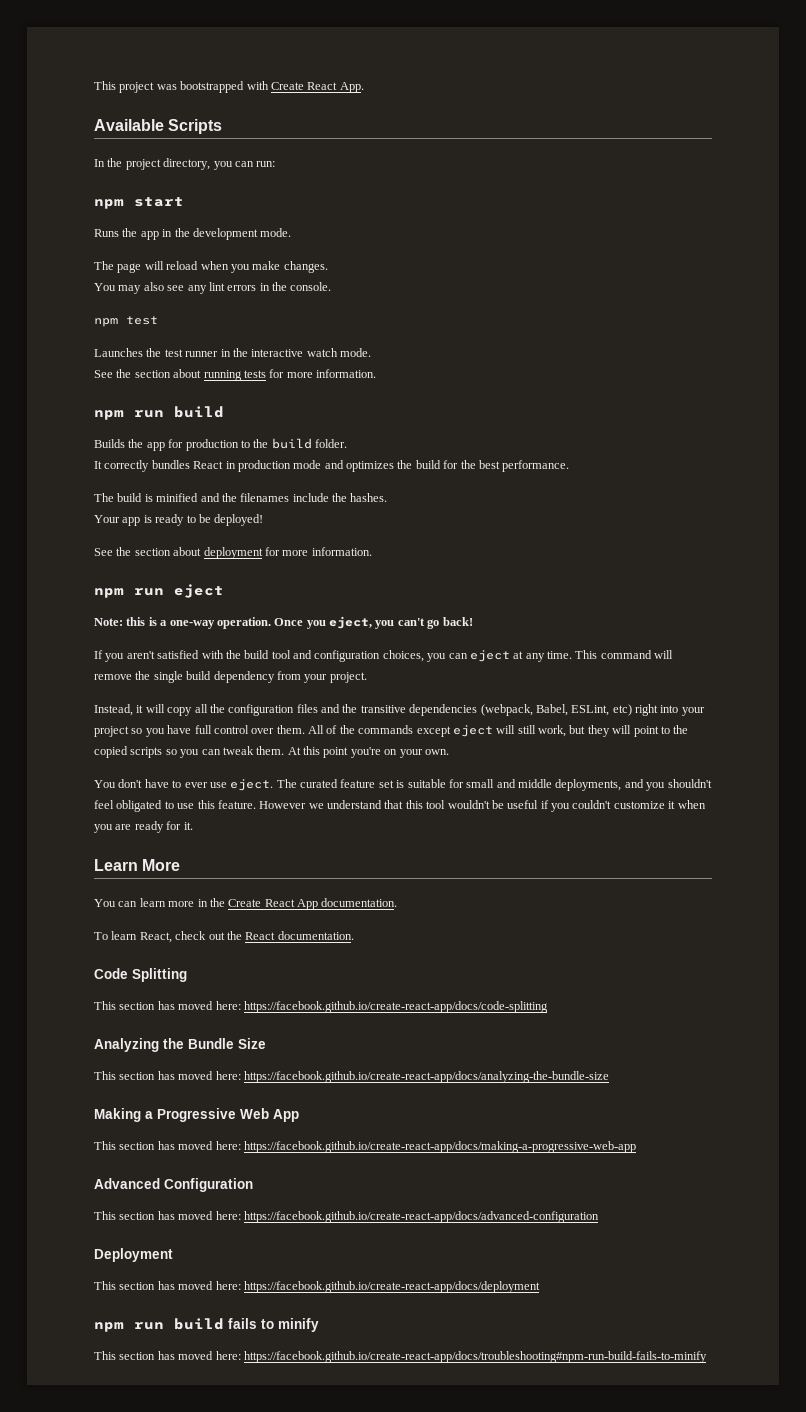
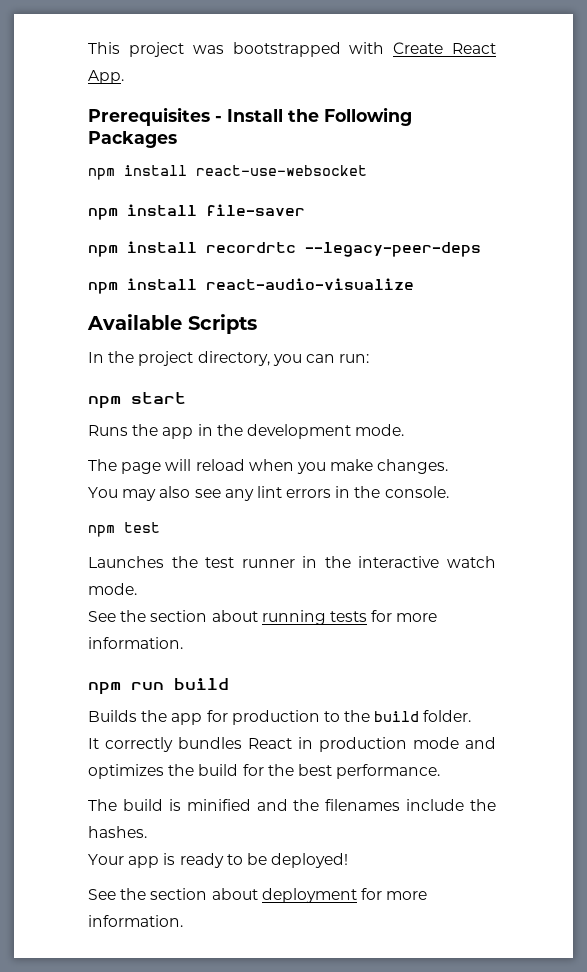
+ Prerequisites - Install the Following Packages
+ npm install react-use-websocket
+ npm install file-saver
+ npm install recordrtc --legacy-peer-deps
+ npm install react-audio-visualize
- npm run eject
- Note: this is a one-way operation. Once you eject, you can't go back!
- If you aren't satisfied with the build tool and configuration choices, you can eject at any time. This command will remove the single build dependency from your project.
- Instead, it will copy all the configuration files and the transitive dependencies (webpack, Babel, ESLint, etc) right into your project so you have full control over them. All of the commands except eject will still work, but they will point to the copied scripts so you can tweak them. At this point you're on your own.
- You don't have to ever use eject. The curated feature set is suitable for small and middle deployments, and you shouldn't feel obligated to use this feature. However we understand that this tool wouldn't be useful if you couldn't customize it when you are ready for it.
- Learn More
- You can learn more in the Create React App documentation.
- To learn React, check out the React documentation.
- Code Splitting
- This section has moved here: https://facebook.github.io/create-react-app/docs/code-splitting
- Analyzing the Bundle Size
- This section has moved here: https://facebook.github.io/create-react-app/docs/analyzing-the-bundle-size
- Making a Progressive Web App
- This section has moved here: https://facebook.github.io/create-react-app/docs/making-a-progressive-web-app
- Advanced Configuration
- This section has moved here: https://facebook.github.io/create-react-app/docs/advanced-configuration
- Deployment
- This section has moved here: https://facebook.github.io/create-react-app/docs/deployment
- npm run build fails to minify
- This section has moved here: https://facebook.github.io/create-react-app/docs/troubleshooting#npm-run-build-fails-to-minify

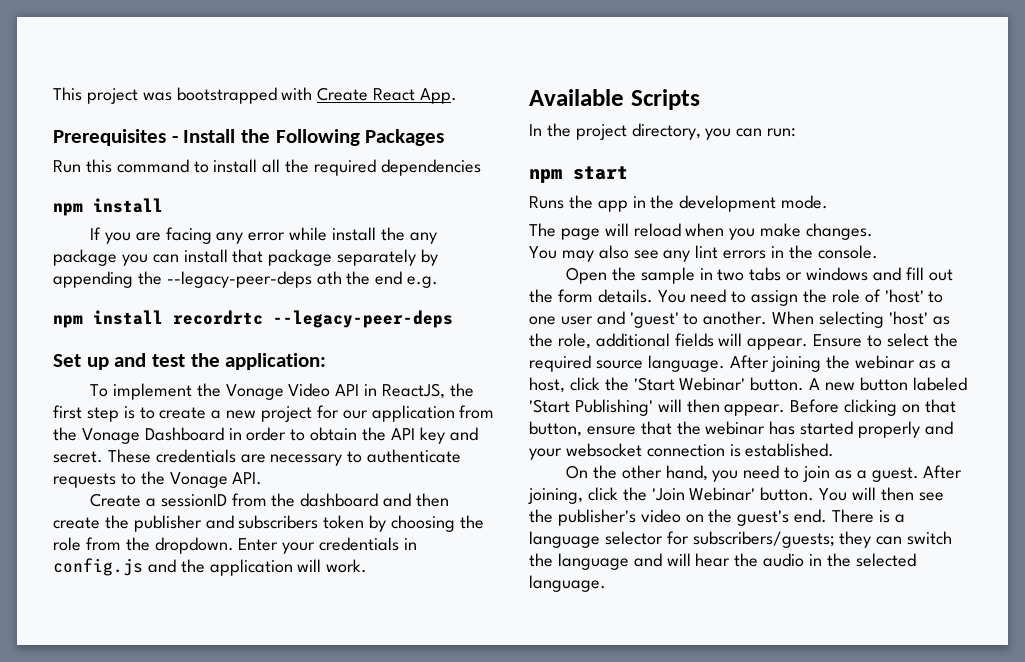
- npm install react-use-websocket
- npm install file-saver
+ Run this command to install all the required dependencies
+ npm install
+ If you are facing any error while install the any package you can install that package separately by appending the --legacy-peer-deps ath the end e.g.
  npm install recordrtc --legacy-peer-deps
- npm install react-audio-visualize
+ Set up and test the application:
+ To implement the Vonage Video API in ReactJS, the first step is to create a new project for our application from the Vonage Dashboard in order to obtain the API key and secret. These credentials are necessary to authenticate requests to the Vonage API.
+ Create a sessionID from the dashboard and then create the publisher and subscribers token by choosing the role from the dropdown. Enter your credentials in config.js and the application will work.
- npm test
- Launches the test runner in the interactive watch mode.
- See the section about running tests for more information.
- npm run build
- Builds the app for production to the build folder.
- It correctly bundles React in production mode and optimizes the build for the best performance.
- The build is minified and the filenames include the hashes.
- Your app is ready to be deployed!
- See the section about deployment for more information.
+ Open the sample in two tabs or windows and fill out the form details. You need to assign the role of 'host' to one user and 'guest' to another. When selecting 'host' as the role, additional fields will appear. Ensure to select the required source language. After joining the webinar as a host, click the 'Start Webinar' button. A new button labeled 'Start Publishing' will then appear. Before clicking on that button, ensure that the webinar has started properly and your websocket connection is established.
+ On the other hand, you need to join as a guest. After joining, click the 'Join Webinar' button. You will then see the publisher's video on the guest's end. There is a language selector for subscribers/guests; they can switch the language and will hear the audio in the selected language.

